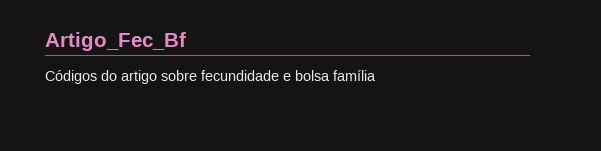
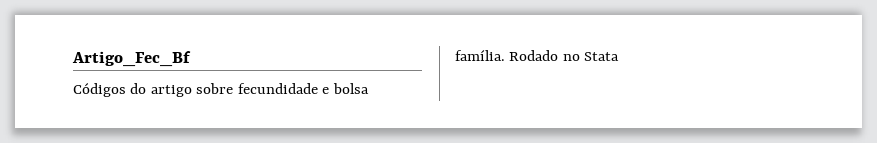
- Códigos do artigo sobre fecundidade e bolsa família
+ Códigos do artigo sobre fecundidade e bolsa família. Rodado no Stata

